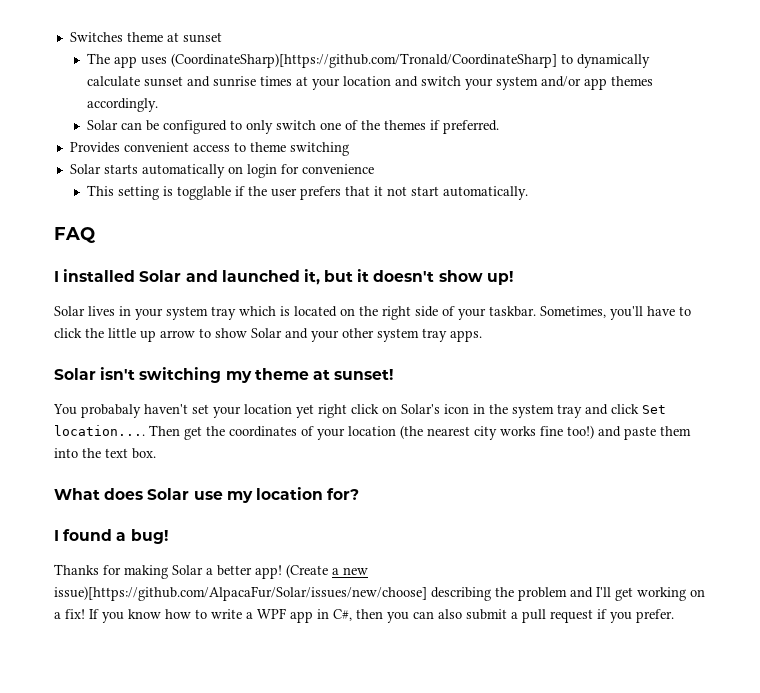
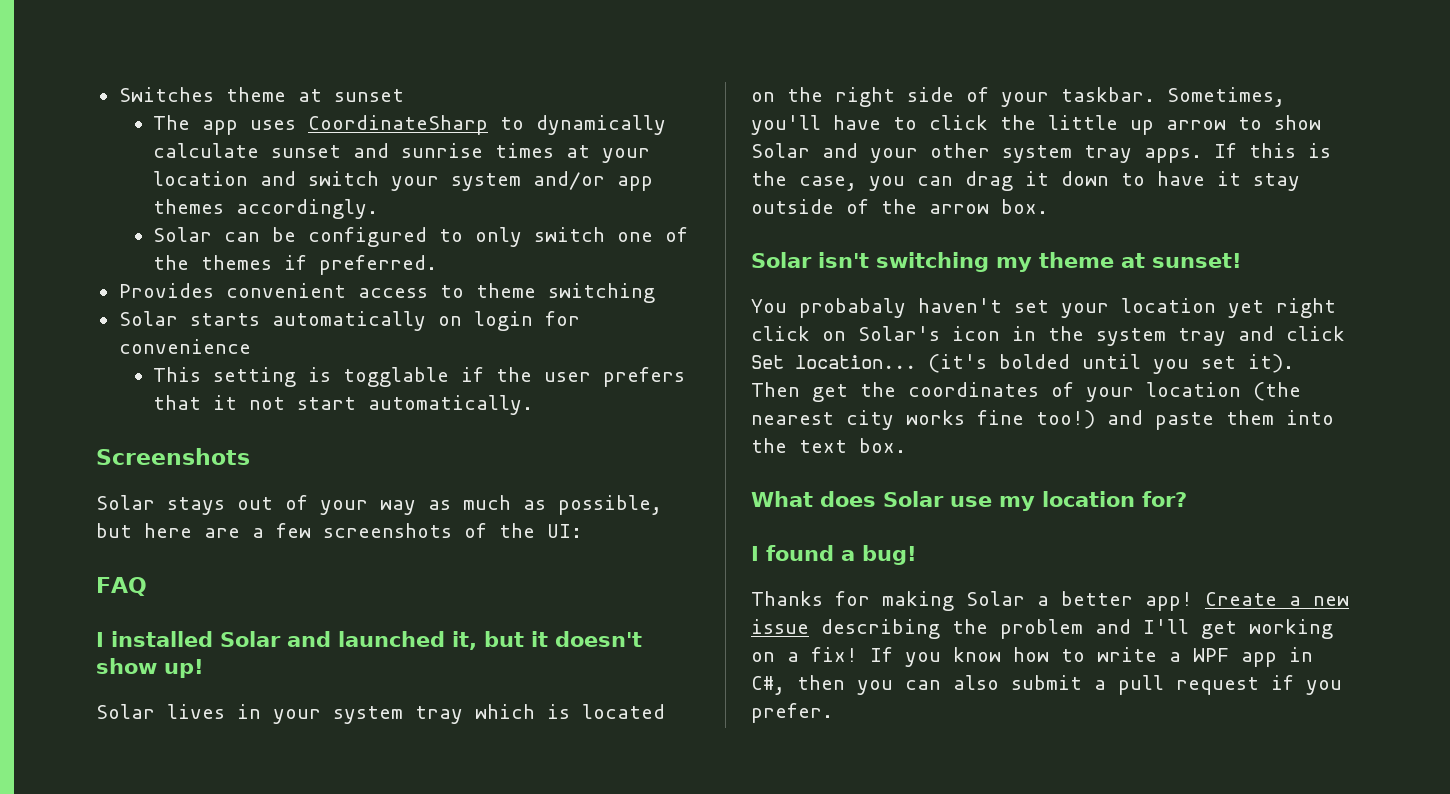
- The app uses (CoordinateSharp)[https://github.com/Tronald/CoordinateSharp] to dynamically calculate sunset and sunrise times at your location and switch your system and/or app themes accordingly.
+ The app uses CoordinateSharp to dynamically calculate sunset and sunrise times at your location and switch your system and/or app themes accordingly.
+ Screenshots
+ Solar stays out of your way as much as possible, but here are a few screenshots of the UI:
+ If this is the case, you can drag it down to have it stay outside of the arrow box.
- You probabaly haven't set your location yet right click on Solar's icon in the system tray and click Set location....
+ You probabaly haven't set your location yet right click on Solar's icon in the system tray and click Set location... (it's bolded until you set it).
- (Create a new issue)[https://github.com/AlpacaFur/Solar/issues/new/choose] describing the problem and I'll get working on a fix!
+ Create a new issue describing the problem and I'll get working on a fix!

